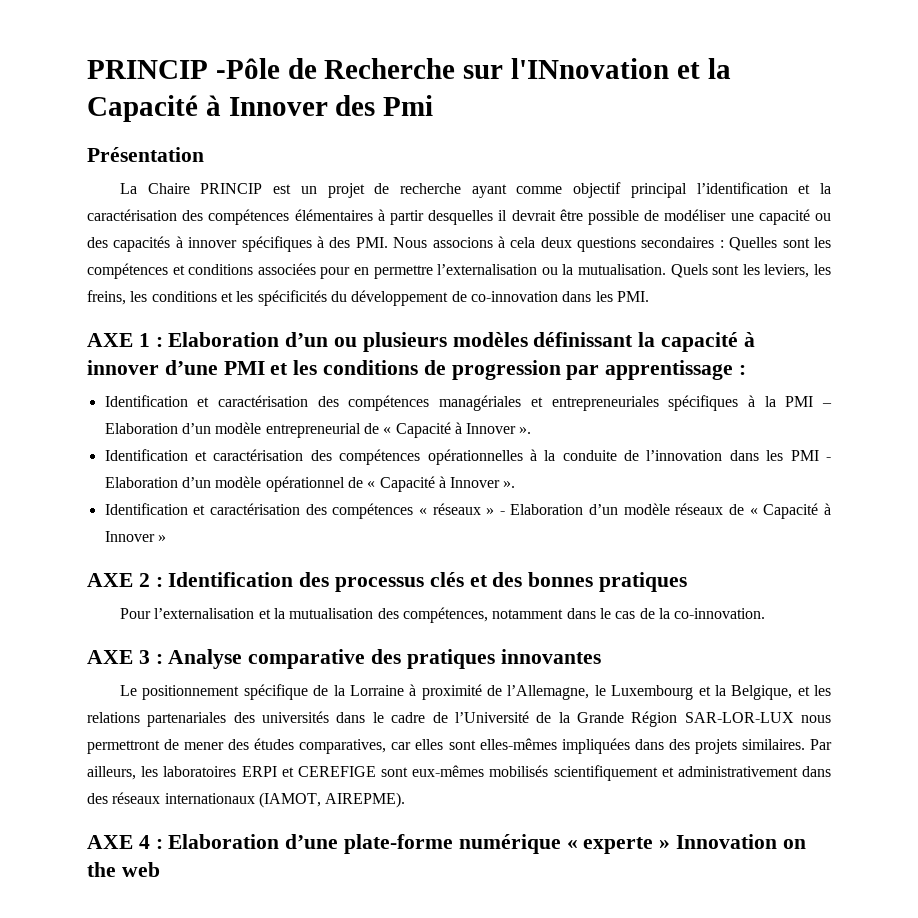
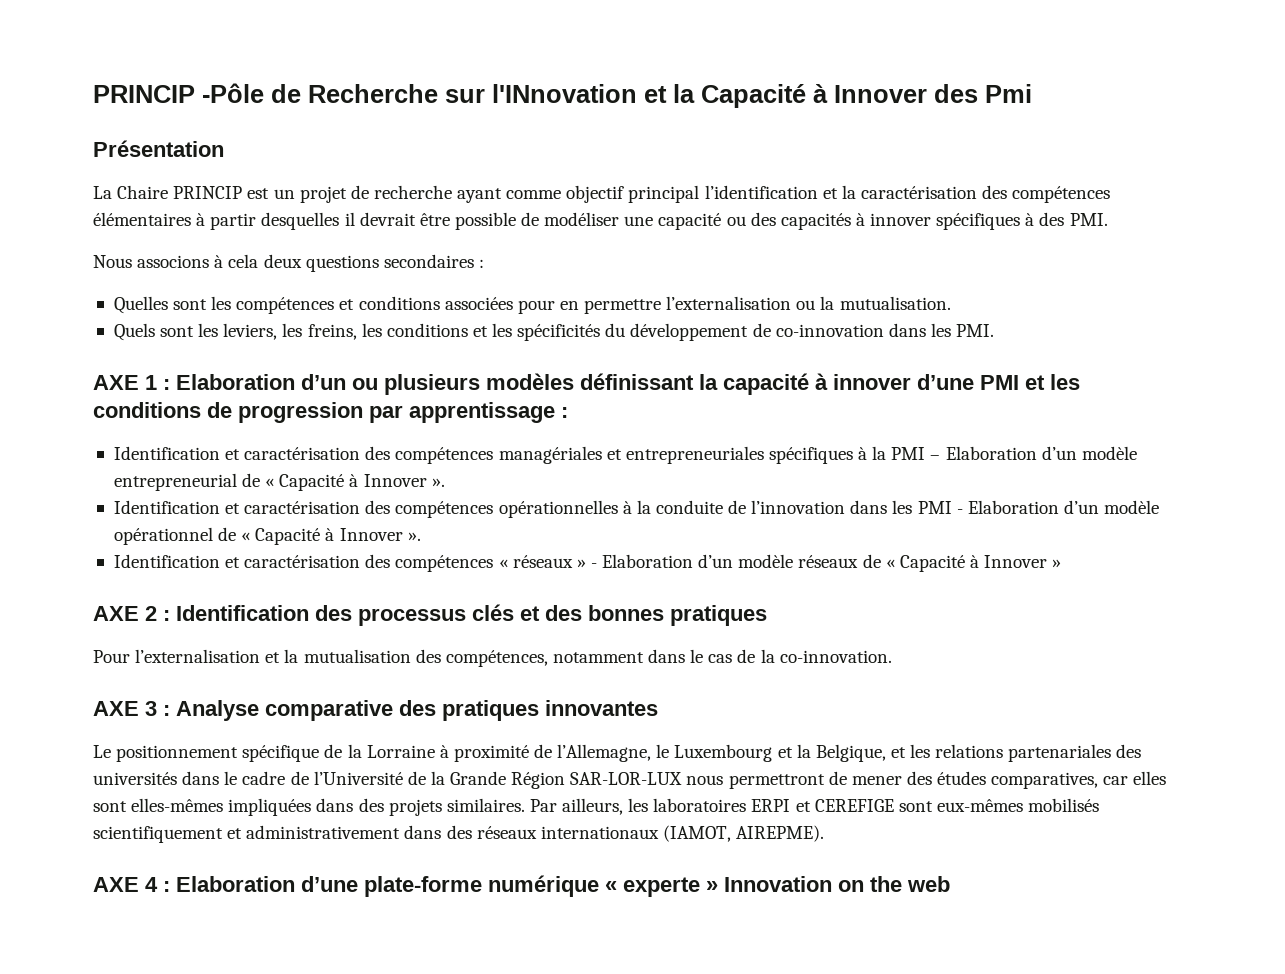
- La Chaire PRINCIP est un projet de recherche ayant comme objectif principal l’identification et la caractérisation des compétences élémentaires à partir desquelles il devrait être possible de modéliser une capacité ou des capacités à innover spécifiques à des PMI. Nous associons à cela deux questions secondaires : Quelles sont les compétences et conditions associées pour en permettre l’externalisation ou la mutualisation. Quels sont les leviers, les freins, les conditions et les spécificités du développement de co-innovation dans les PMI.
+ La Chaire PRINCIP est un projet de recherche ayant comme objectif principal l’identification et la caractérisation des compétences élémentaires à partir desquelles il devrait être possible de modéliser une capacité ou des capacités à innover spécifiques à des PMI.
+ Nous associons à cela deux questions secondaires :
+ Quelles sont les compétences et conditions associées pour en permettre l’externalisation ou la mutualisation.
+ Quels sont les leviers, les freins, les conditions et les spécificités du développement de co-innovation dans les PMI.

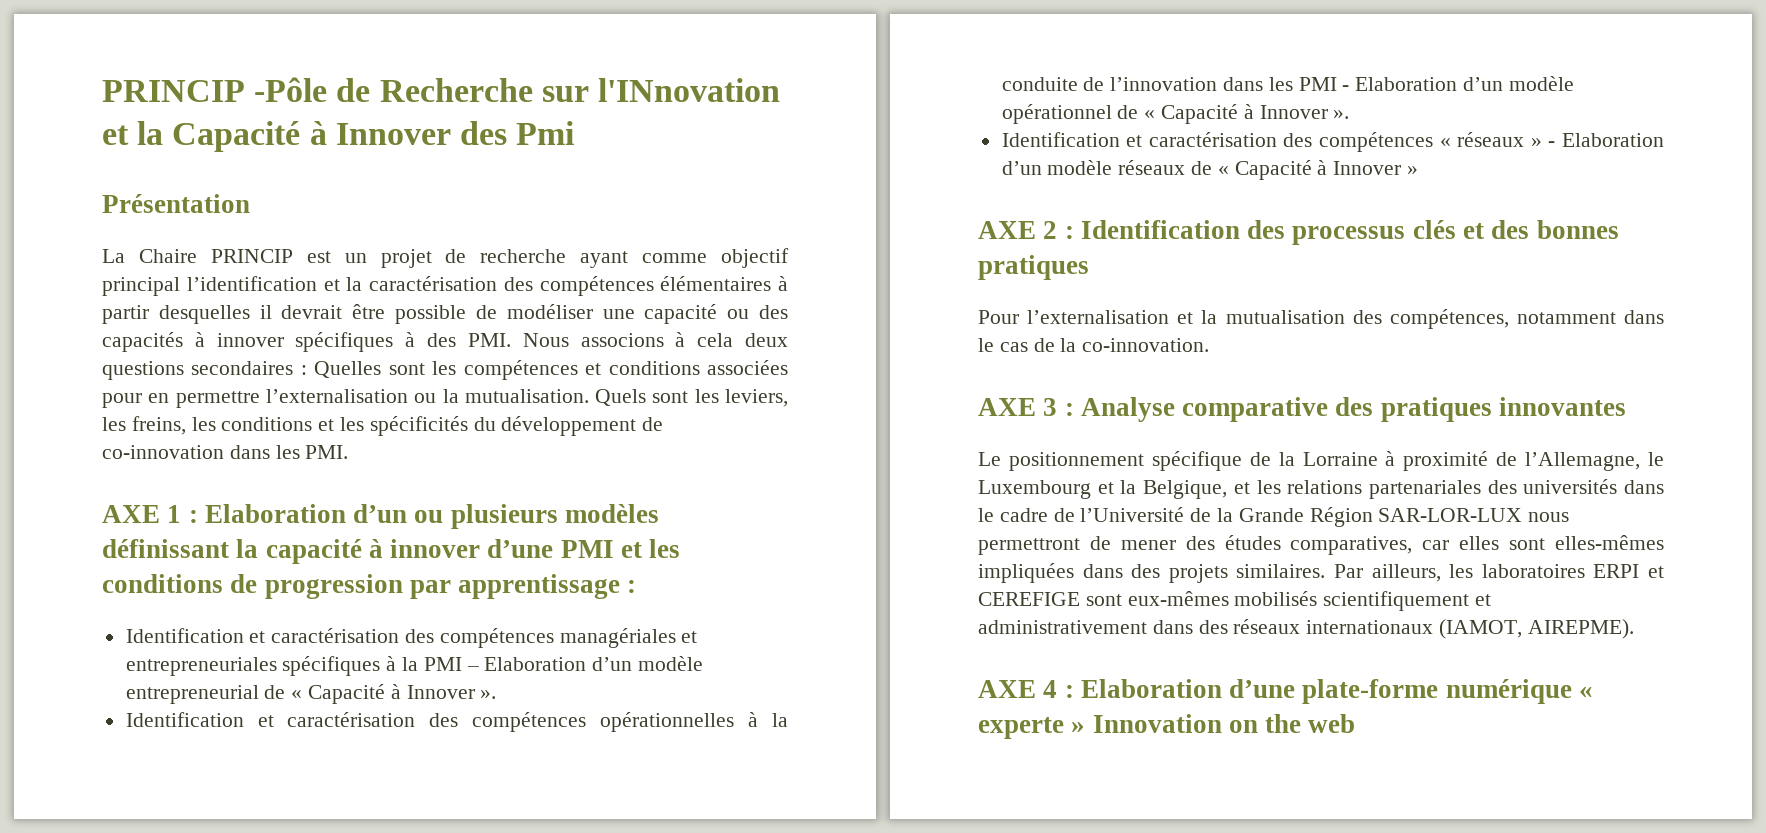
- La Chaire PRINCIP est un projet de recherche ayant comme objectif principal l’identification et la caractérisation des compétences élémentaires à partir desquelles il devrait être possible de modéliser une capacité ou des capacités à innover spécifiques à des PMI.
- Nous associons à cela deux questions secondaires :
- Quelles sont les compétences et conditions associées pour en permettre l’externalisation ou la mutualisation.
- Quels sont les leviers, les freins, les conditions et les spécificités du développement de co-innovation dans les PMI.
+ La Chaire PRINCIP est un projet de recherche ayant comme objectif principal l’identification et la caractérisation des compétences élémentaires à partir desquelles il devrait être possible de modéliser une capacité ou des capacités à innover spécifiques à des PMI. Nous associons à cela deux questions secondaires : Quelles sont les compétences et conditions associées pour en permettre l’externalisation ou la mutualisation. Quels sont les leviers, les freins, les conditions et les spécificités du développement de co-innovation dans les PMI.

